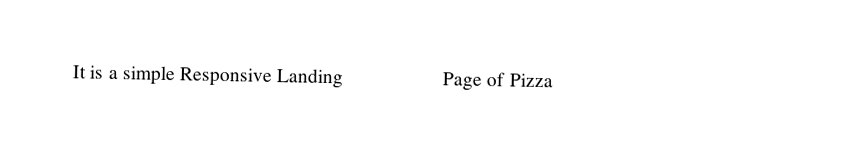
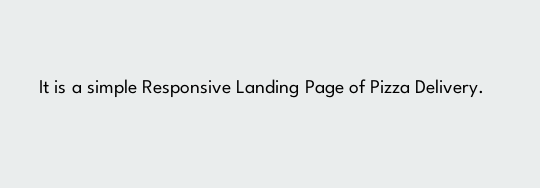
- It is a simple Responsive Landing Page of Pizza
+ It is a simple Responsive Landing Page of Pizza Delivery.

